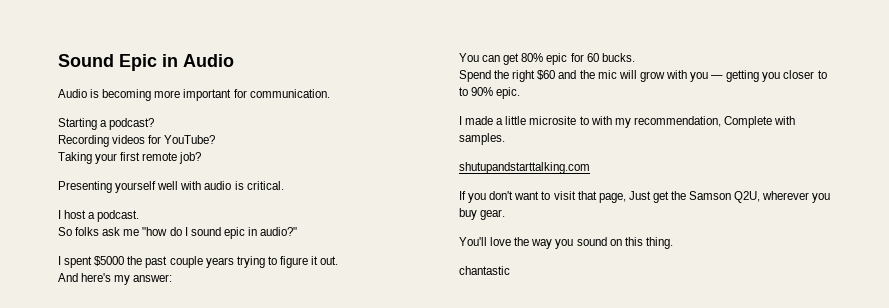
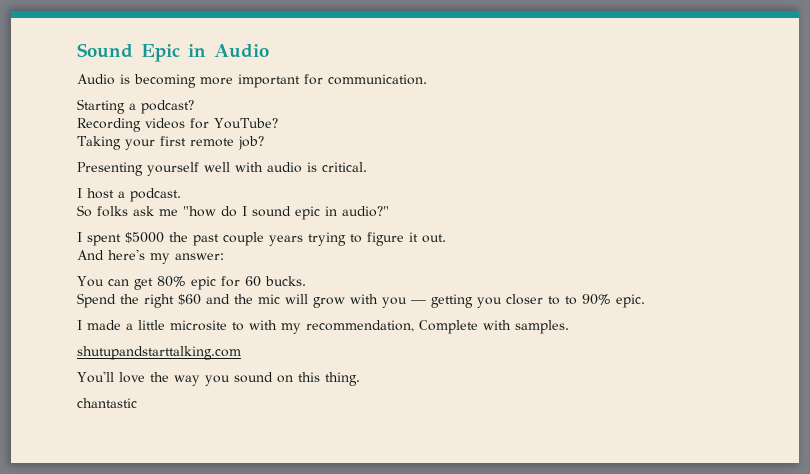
- If you don't want to visit that page, Just get the Samson Q2U, wherever you buy gear.

